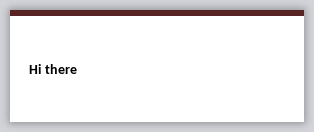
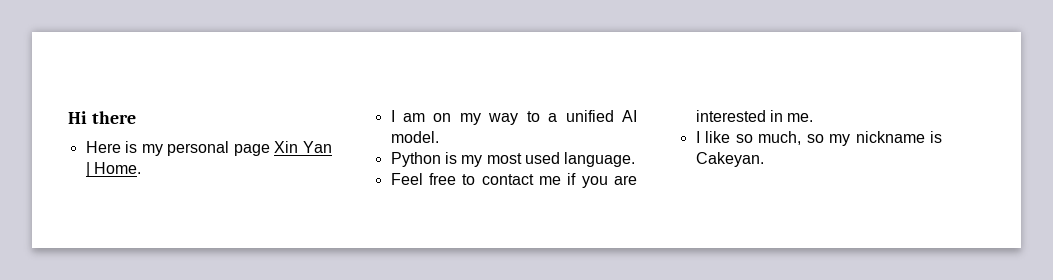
+ Here is my personal page Xin Yan | Home.
+ I am on my way to a unified AI model.
+ Python is my most used language.
+ Feel free to contact me if you are interested in me.
+ I like so much, so my nickname is Cakeyan.

